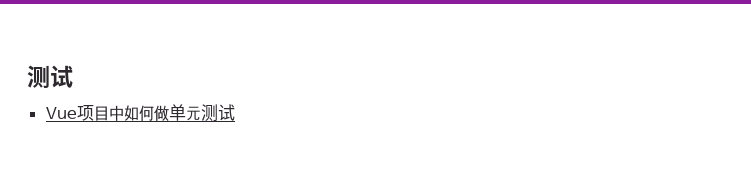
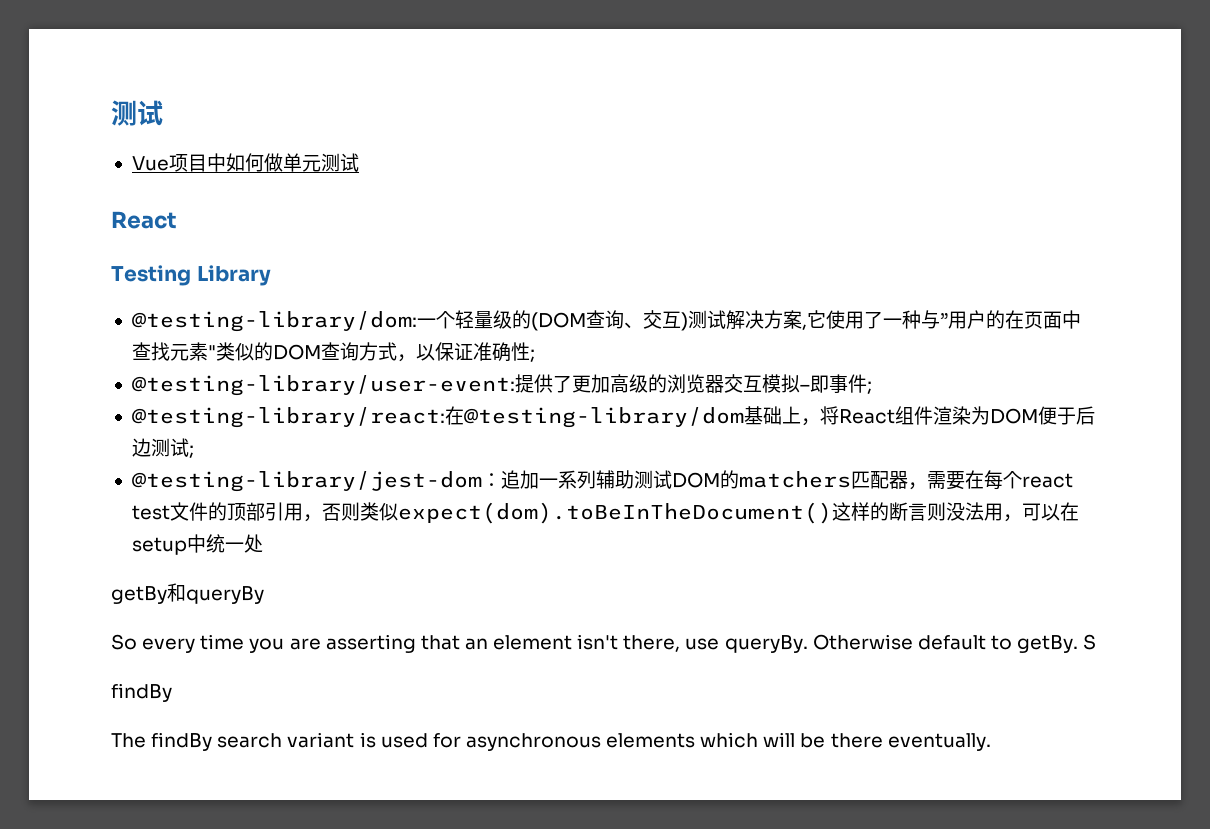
  Vue项目中如何做单元测试
+ React
+ Testing Library
+ @testing-library/dom:一个轻量级的(DOM查询、交互)测试解决方案,它使用了一种与”用户的在页面中查找元素"类似的DOM查询方式，以保证准确性;
+ @testing-library/user-event:提供了更加高级的浏览器交互模拟–即事件;
+ @testing-library/react:在@testing-library/dom基础上，将React组件渲染为DOM便于后边测试;
+ @testing-library/jest-dom：追加一系列辅助测试DOM的matchers匹配器，需要在每个react test文件的顶部引用，否则类似expect(dom).toBeInTheDocument()这样的断言则没法用，可以在setup中统一处
+ getBy和queryBy
+ So every time you are asserting that an element isn't there, use queryBy. Otherwise default to getBy. S
+ findBy
+ The findBy search variant is used for asynchronous elements which will be there eventually.

